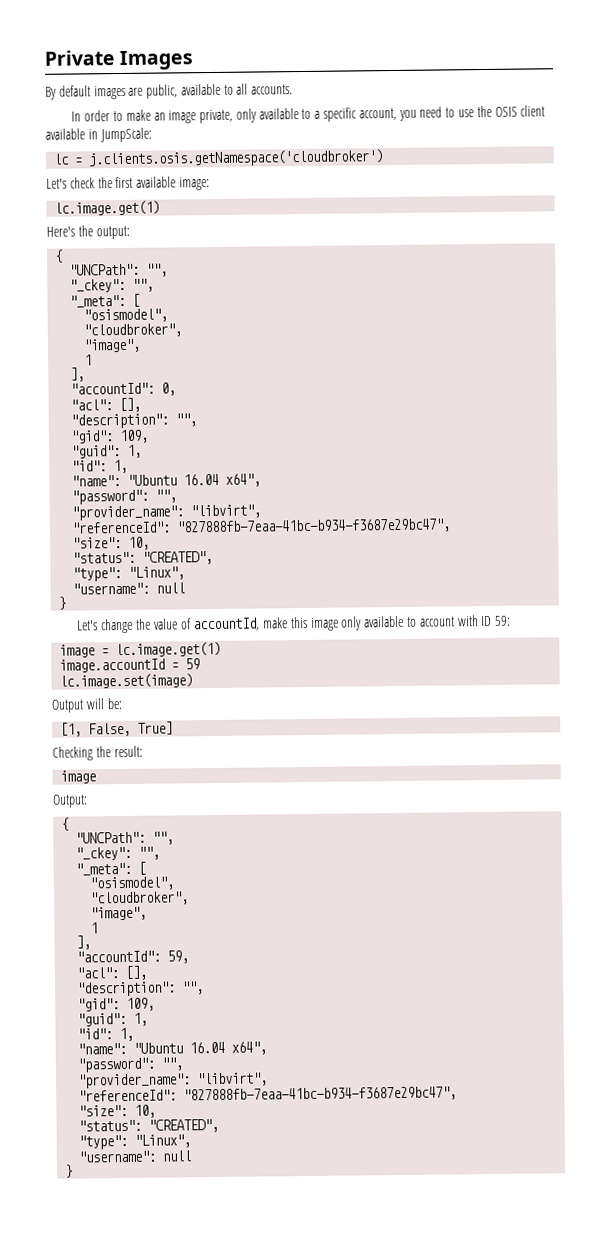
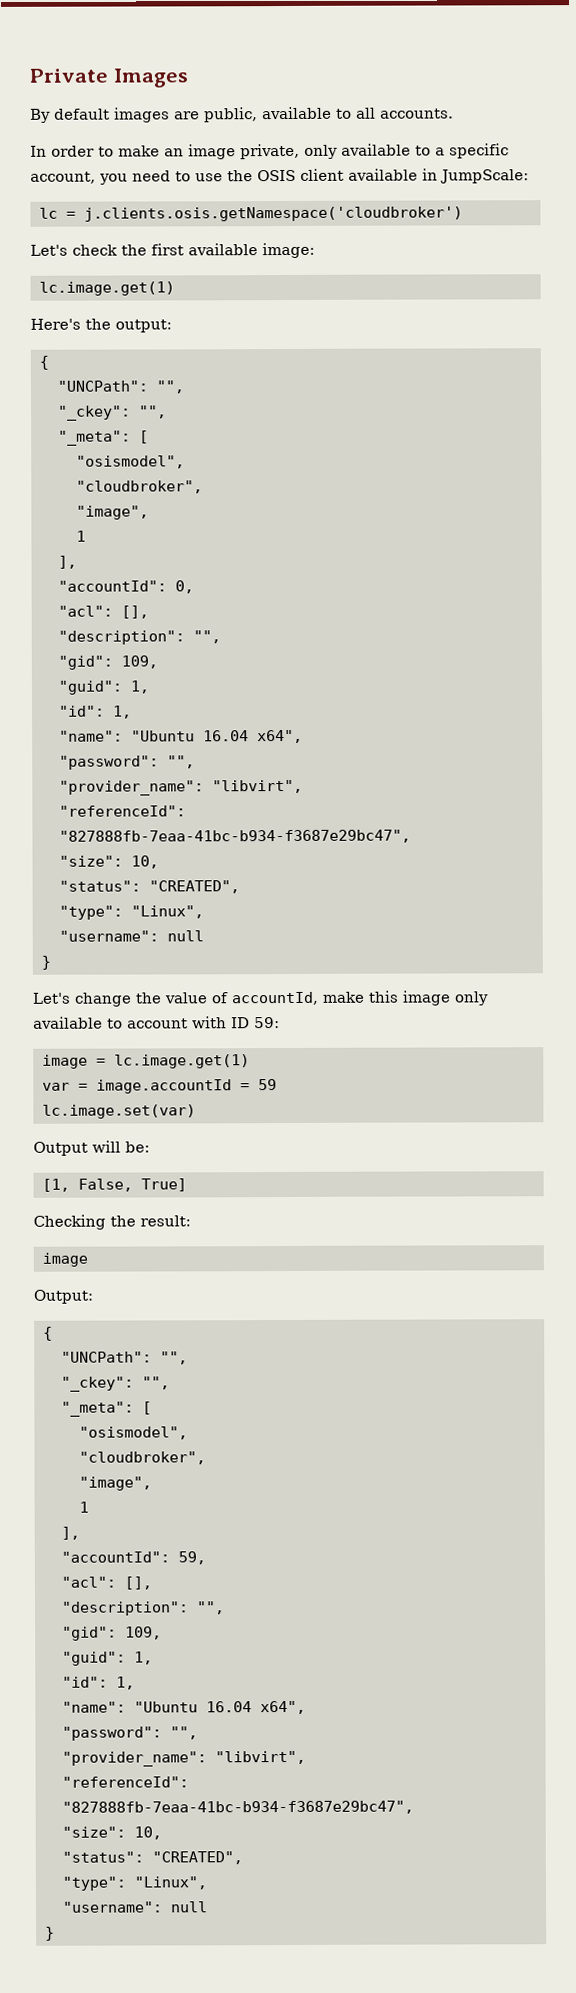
- image.accountId = 59
+ var = image.accountId = 59
- lc.image.set(image)
+ lc.image.set(var)

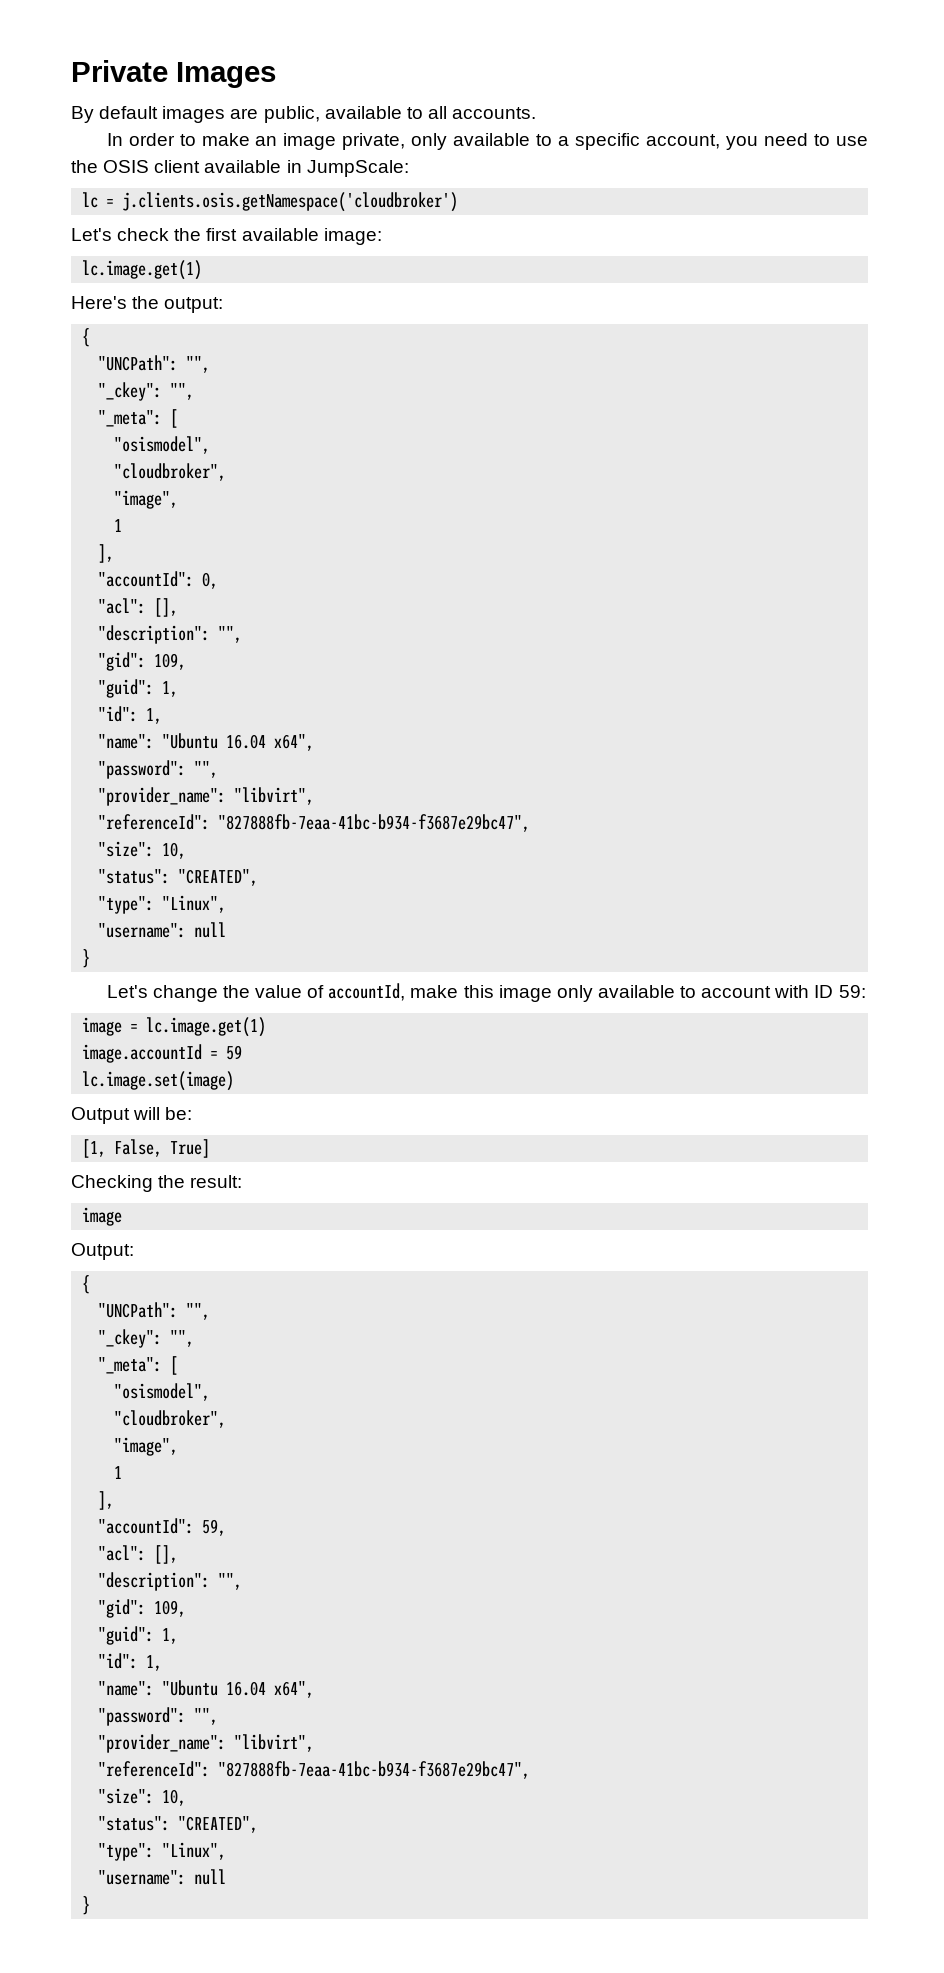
- var = image.accountId = 59
+ image.accountId = 59
- lc.image.set(var)
+ lc.image.set(image)

